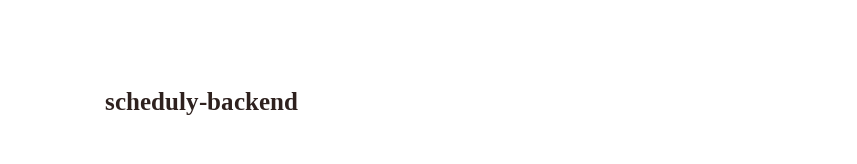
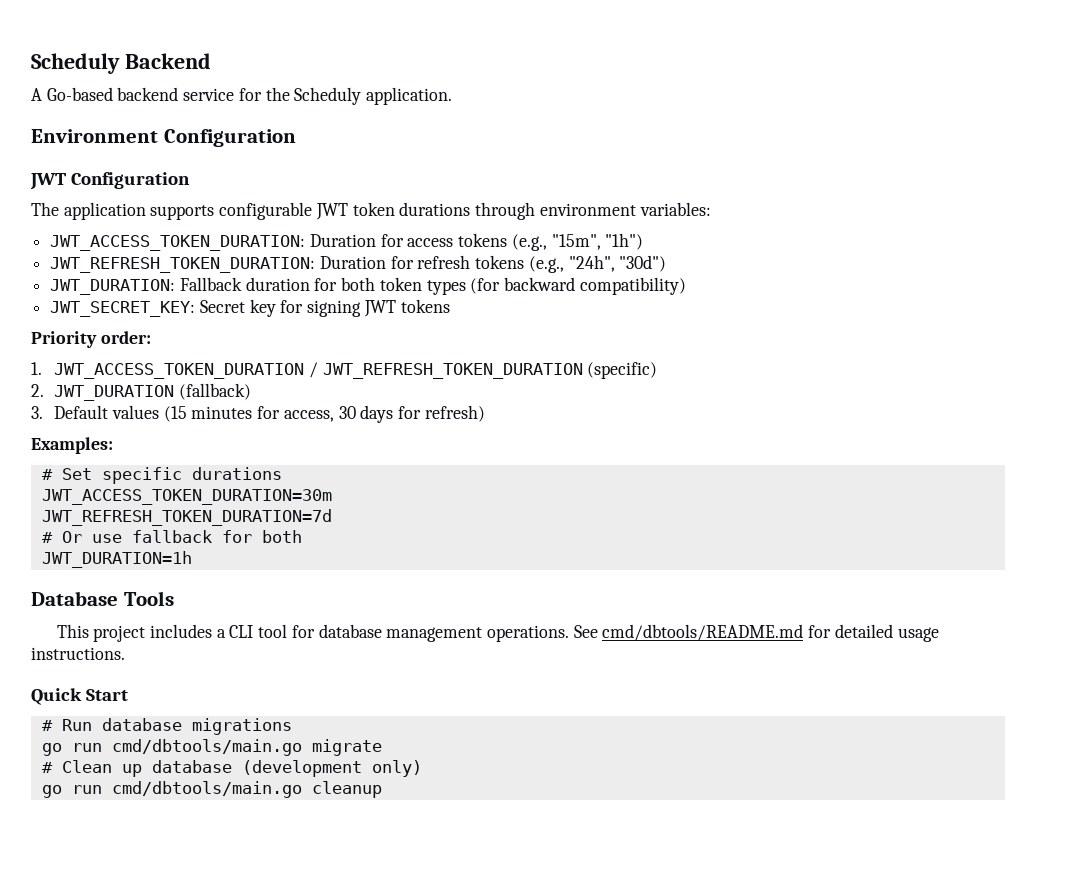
- scheduly-backend
+ Scheduly Backend
+ A Go-based backend service for the Scheduly application.
+ Environment Configuration
+ JWT Configuration
+ The application supports configurable JWT token durations through environment variables:
+ JWT_ACCESS_TOKEN_DURATION: Duration for access tokens (e.g., "15m", "1h")
+ JWT_REFRESH_TOKEN_DURATION: Duration for refresh tokens (e.g., "24h", "30d")
+ JWT_DURATION: Fallback duration for both token types (for backward compatibility)
+ JWT_SECRET_KEY: Secret key for signing JWT tokens
+ Priority order:
+ 1. JWT_ACCESS_TOKEN_DURATION / JWT_REFRESH_TOKEN_DURATION (specific)
+ 2. JWT_DURATION (fallback)
+ 3. Default values (15 minutes for access, 30 days for refresh)
+ Examples:
+ # Set specific durations
+ JWT_ACCESS_TOKEN_DURATION=30m
+ JWT_REFRESH_TOKEN_DURATION=7d
+ # Or use fallback for both
+ JWT_DURATION=1h
+ Database Tools
+ This project includes a CLI tool for database management operations. See cmd/dbtools/README.md for detailed usage instructions.
+ Quick Start
+ # Run database migrations
+ go run cmd/dbtools/main.go migrate
+ # Clean up database (development only)
+ go run cmd/dbtools/main.go cleanup

